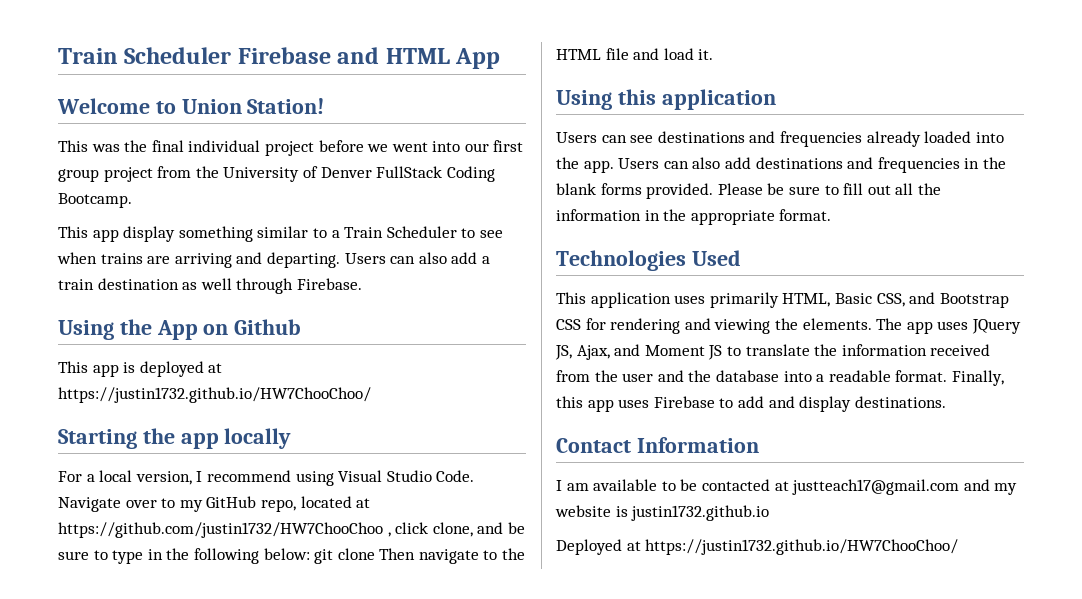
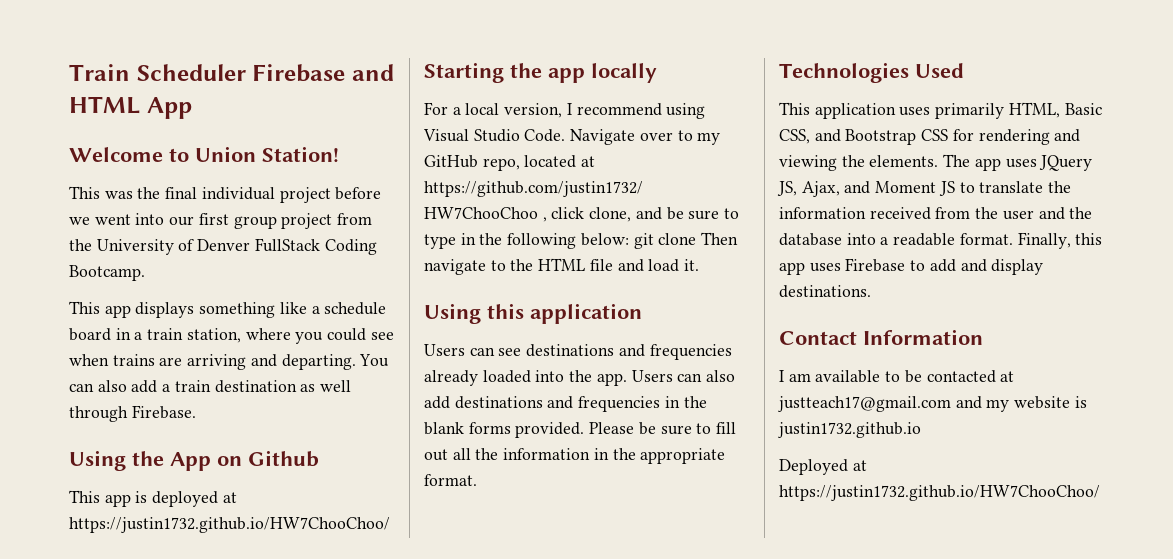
- This app display something similar to a Train Scheduler to see when trains are arriving and departing.
+ This app displays something like a schedule board in a train station, where you could see when trains are arriving and departing.
- Users can also add a train destination as well through Firebase.
+ You can also add a train destination as well through Firebase.

